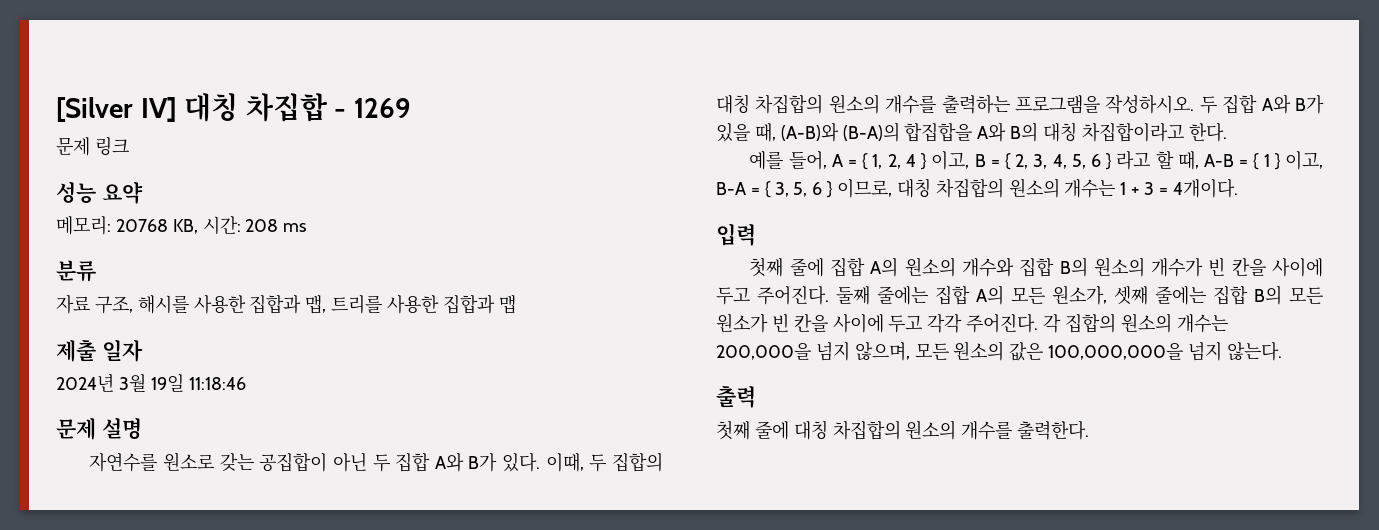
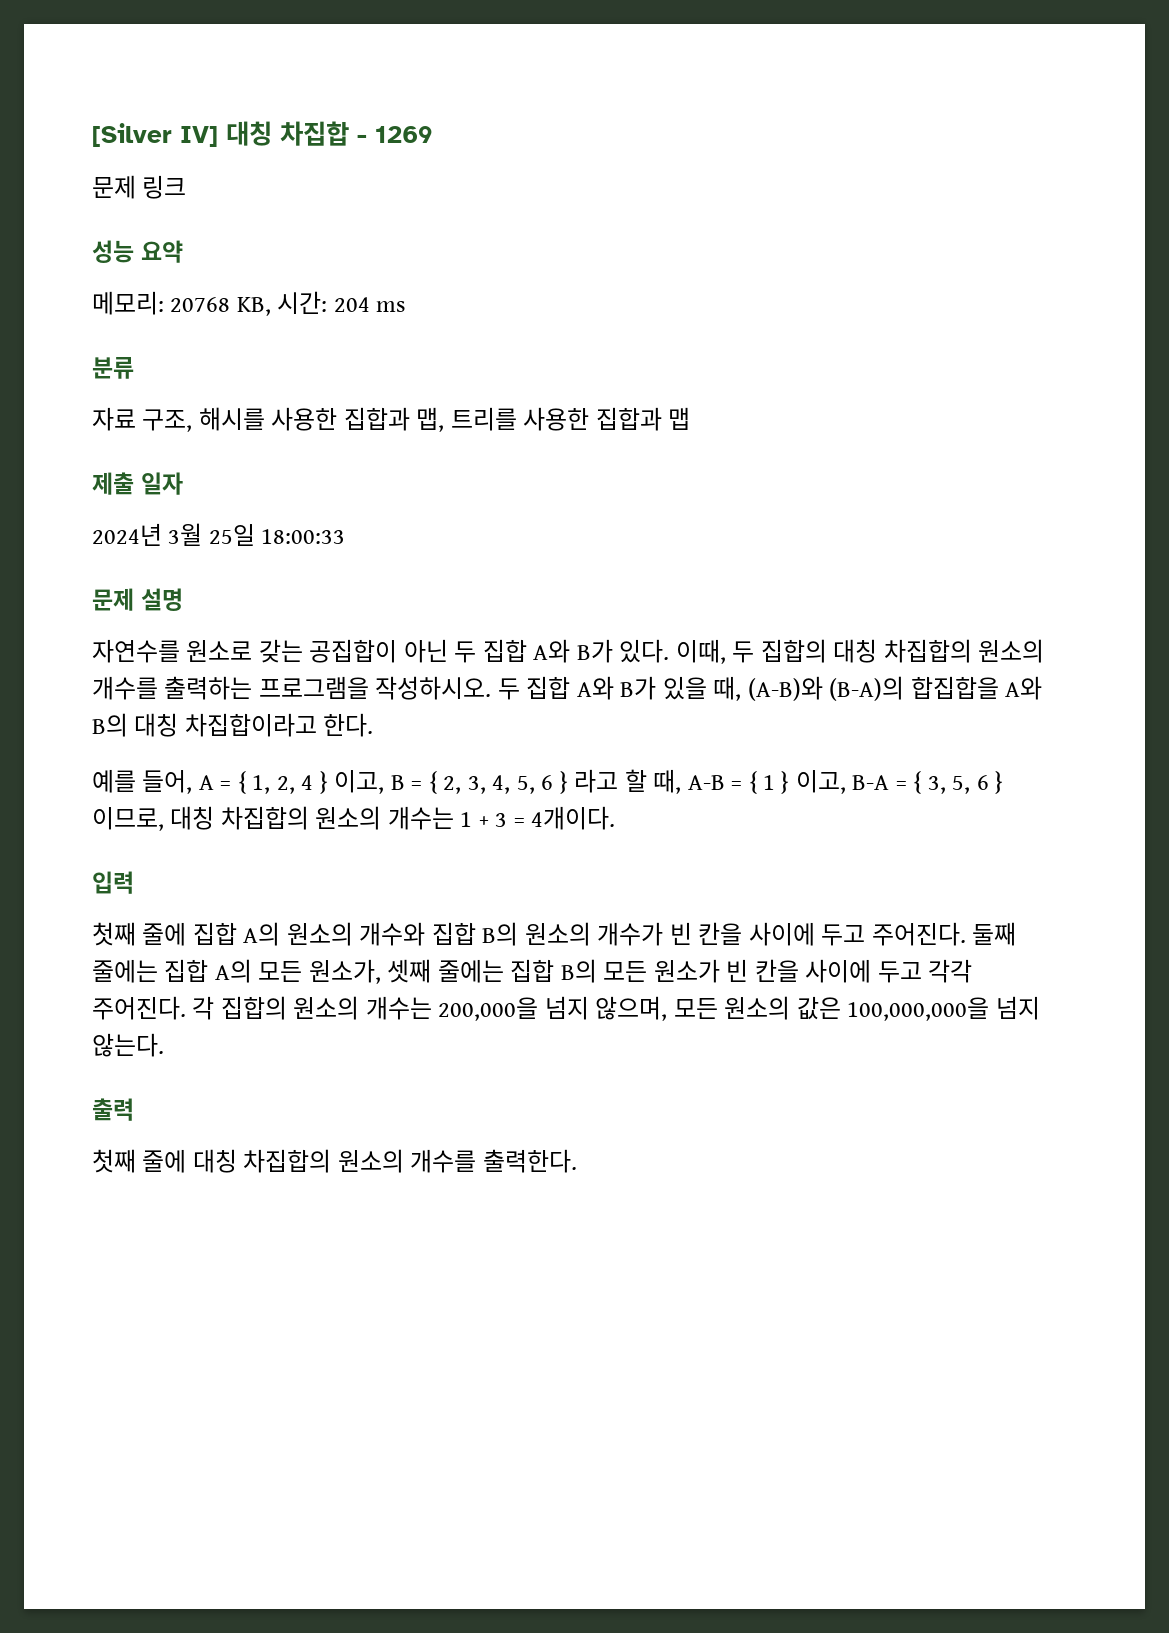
- 메모리: 20768 KB, 시간: 208 ms
+ 메모리: 20768 KB, 시간: 204 ms
- 2024년 3월 19일 11:18:46
+ 2024년 3월 25일 18:00:33

